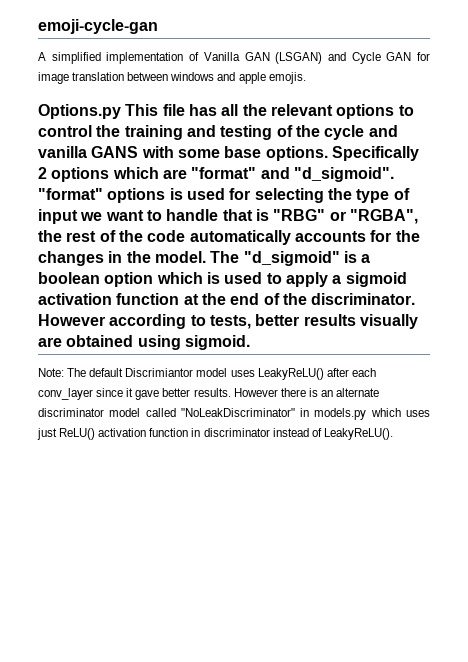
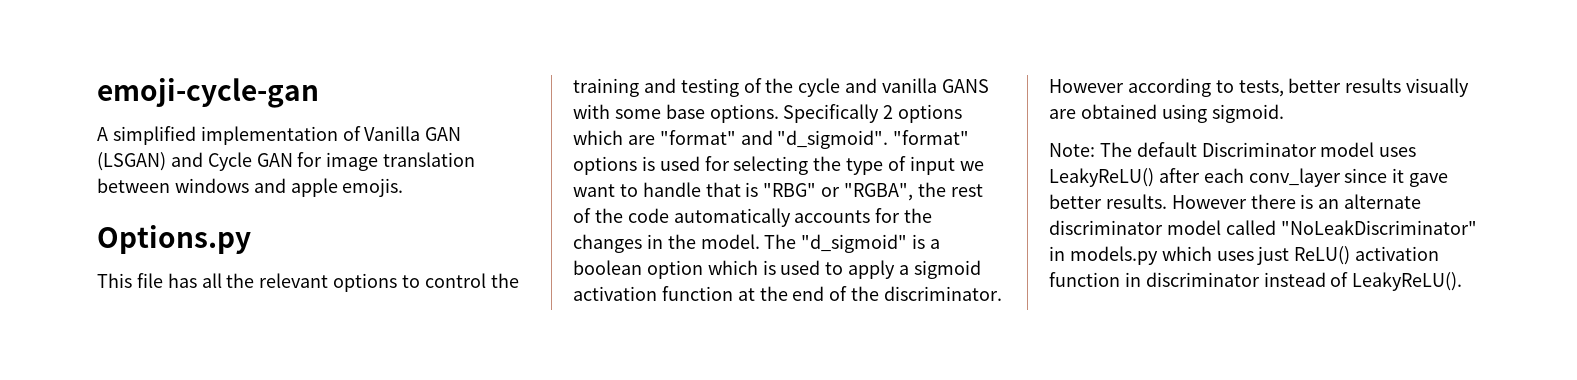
- Options.py This file has all the relevant options to control the training and testing of the cycle and vanilla GANS with some base options.
+ Options.py
+ This file has all the relevant options to control the training and testing of the cycle and vanilla GANS with some base options.
- Note: The default Discrimiantor model uses LeakyReLU() after each conv_layer since it gave better results.
+ Note: The default Discriminator model uses LeakyReLU() after each conv_layer since it gave better results.

